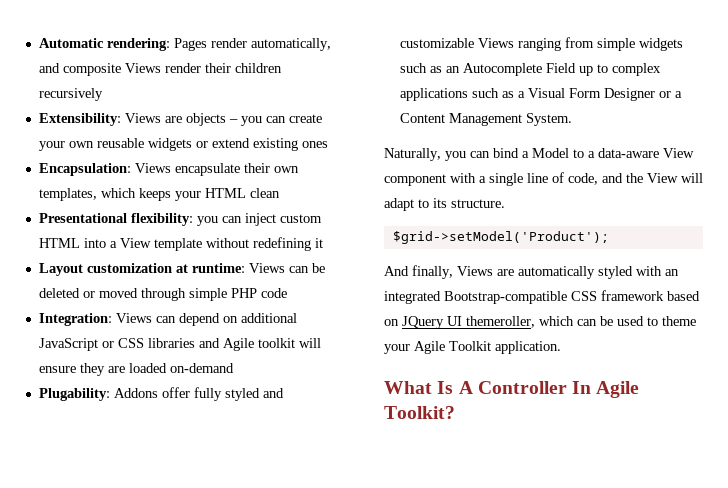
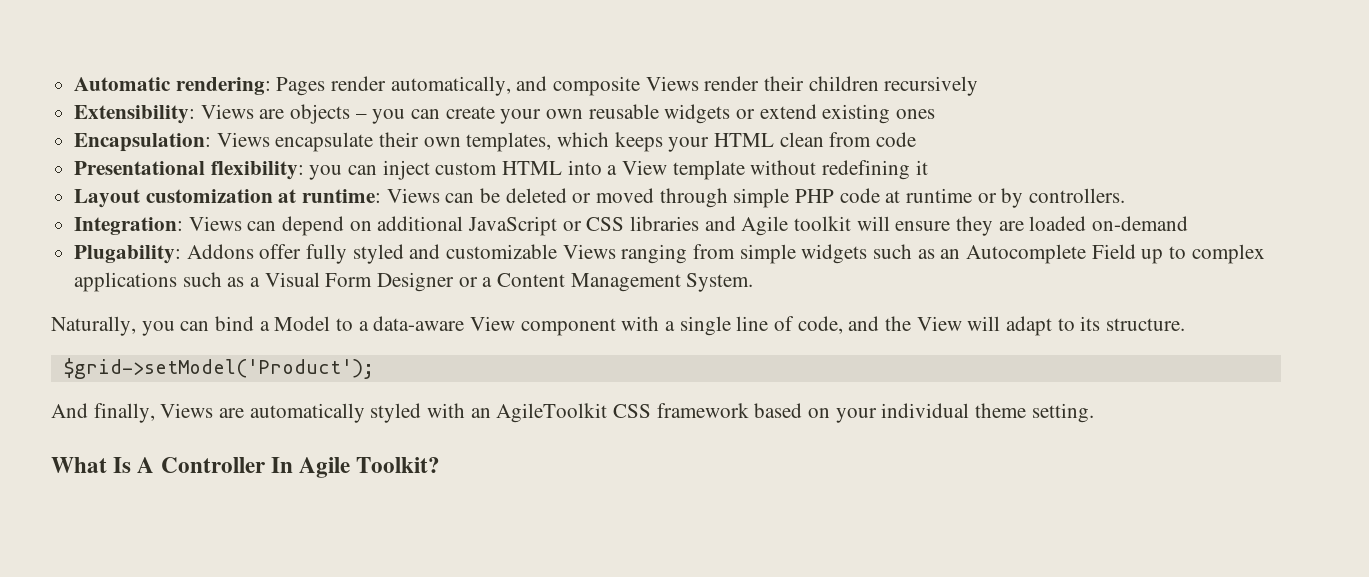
- Encapsulation: Views encapsulate their own templates, which keeps your HTML clean
+ Encapsulation: Views encapsulate their own templates, which keeps your HTML clean from code
- Layout customization at runtime: Views can be deleted or moved through simple PHP code
+ Layout customization at runtime: Views can be deleted or moved through simple PHP code at runtime or by controllers.
- And finally, Views are automatically styled with an integrated Bootstrap-compatible CSS framework based on JQuery UI themeroller, which can be used to theme your Agile Toolkit application.
+ And finally, Views are automatically styled with an AgileToolkit CSS framework based on your individual theme setting.

